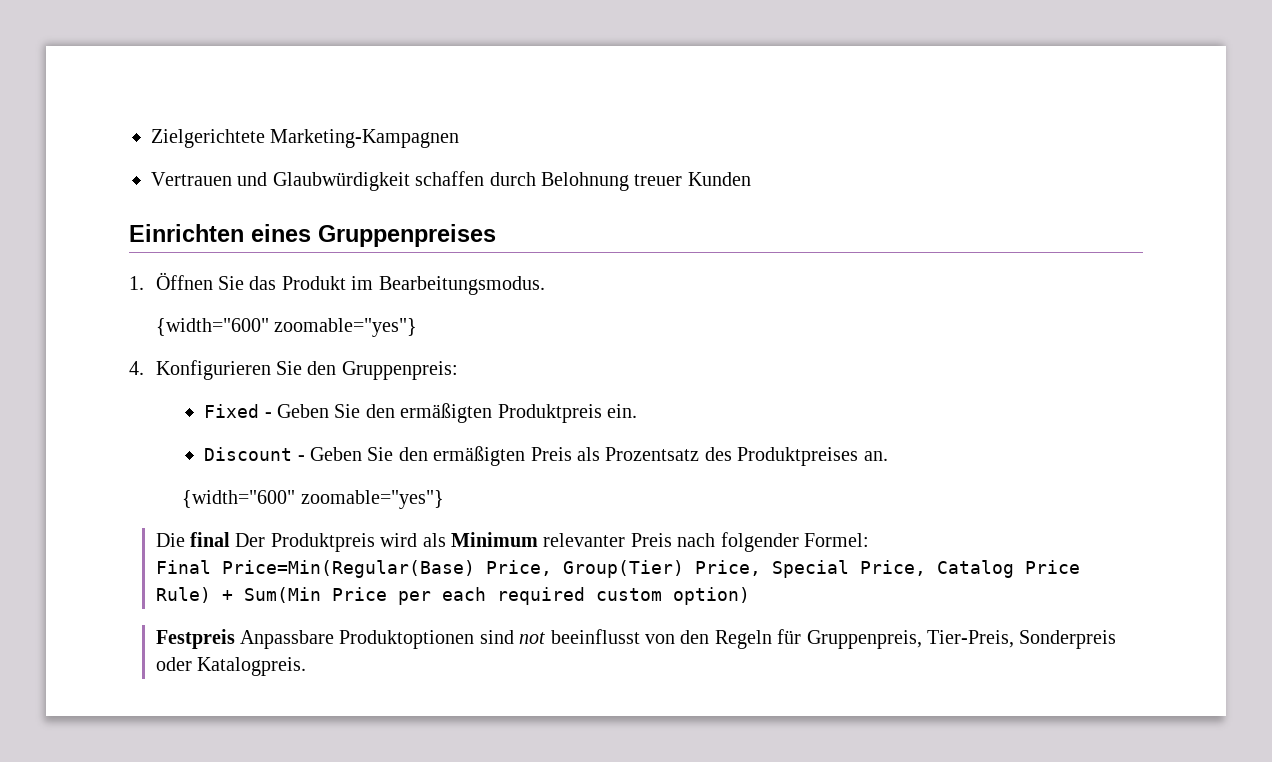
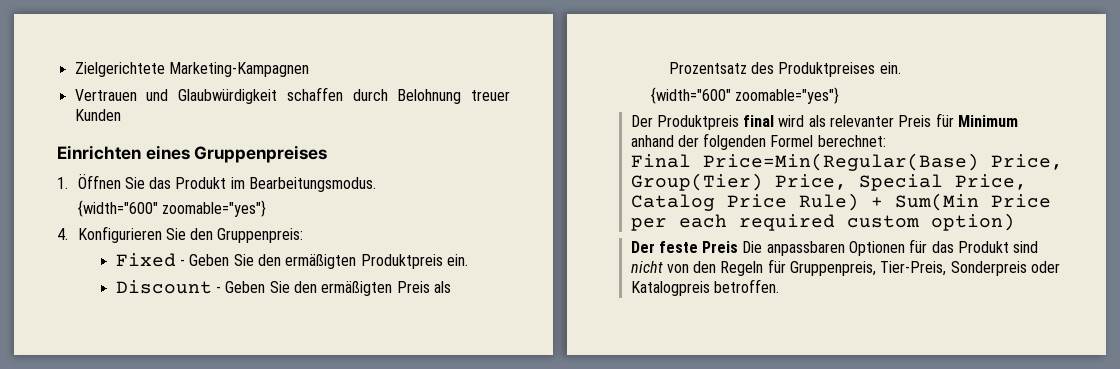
- Discount - Geben Sie den ermäßigten Preis als Prozentsatz des Produktpreises an.
+ Discount - Geben Sie den ermäßigten Preis als Prozentsatz des Produktpreises ein.
  {width="600" zoomable="yes"}
- Die final Der Produktpreis wird als Minimum relevanter Preis nach folgender Formel:
+ Der Produktpreis final wird als relevanter Preis für Minimum anhand der folgenden Formel berechnet:
- Festpreis Anpassbare Produktoptionen sind not beeinflusst von den Regeln für Gruppenpreis, Tier-Preis, Sonderpreis oder Katalogpreis.
+ Der feste Preis Die anpassbaren Optionen für das Produkt sind nicht von den Regeln für Gruppenpreis, Tier-Preis, Sonderpreis oder Katalogpreis betroffen.

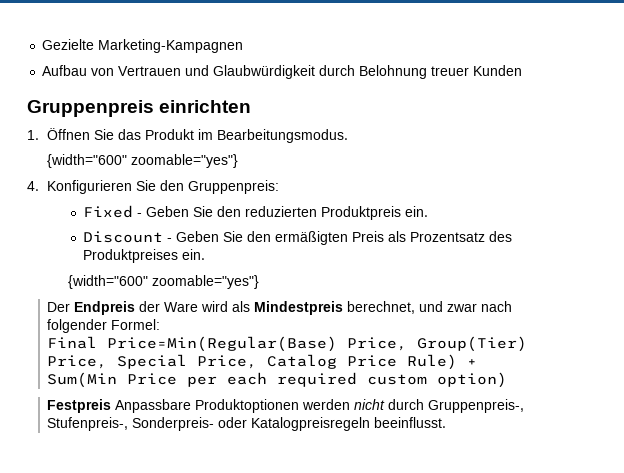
- Zielgerichtete Marketing-Kampagnen
+ Gezielte Marketing-Kampagnen
- Vertrauen und Glaubwürdigkeit schaffen durch Belohnung treuer Kunden
+ Aufbau von Vertrauen und Glaubwürdigkeit durch Belohnung treuer Kunden
- Einrichten eines Gruppenpreises
+ Gruppenpreis einrichten
- Fixed - Geben Sie den ermäßigten Produktpreis ein.
+ Fixed - Geben Sie den reduzierten Produktpreis ein.
- Der Produktpreis final wird als relevanter Preis für Minimum anhand der folgenden Formel berechnet:
+ Der Endpreis der Ware wird als Mindestpreis berechnet, und zwar nach folgender Formel:
- Der feste Preis Die anpassbaren Optionen für das Produkt sind nicht von den Regeln für Gruppenpreis, Tier-Preis, Sonderpreis oder Katalogpreis betroffen.
+ Festpreis Anpassbare Produktoptionen werden nicht durch Gruppenpreis-, Stufenpreis-, Sonderpreis- oder Katalogpreisregeln beeinflusst.

